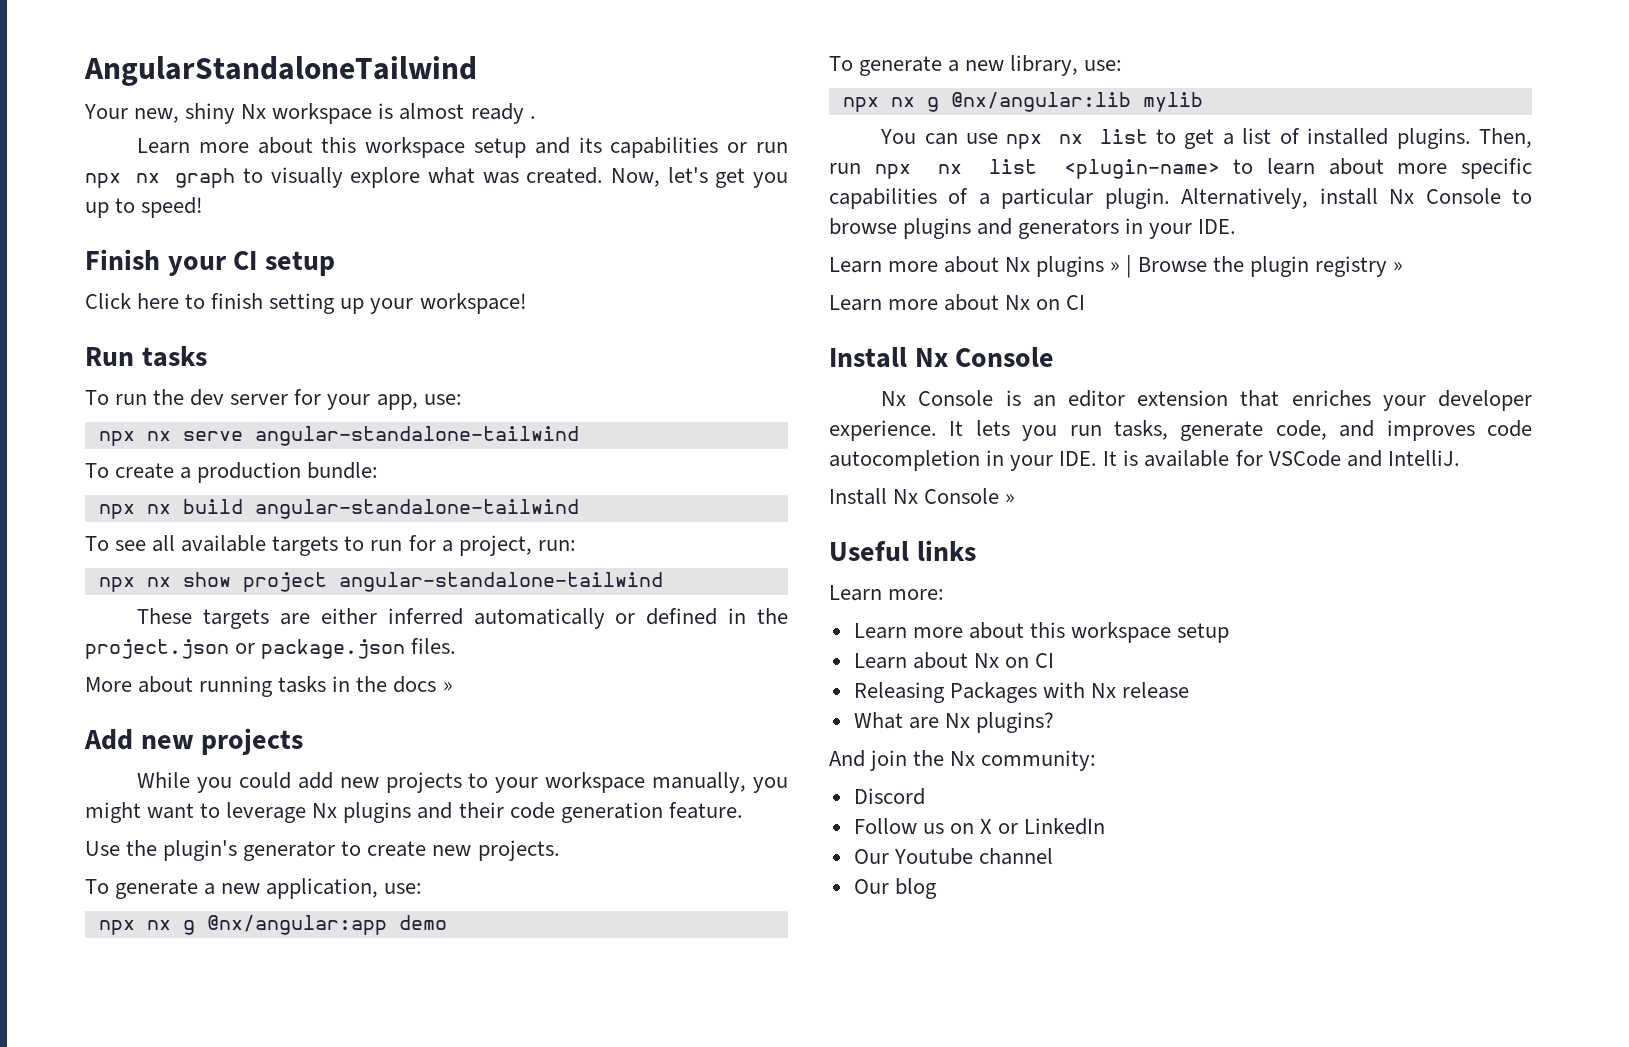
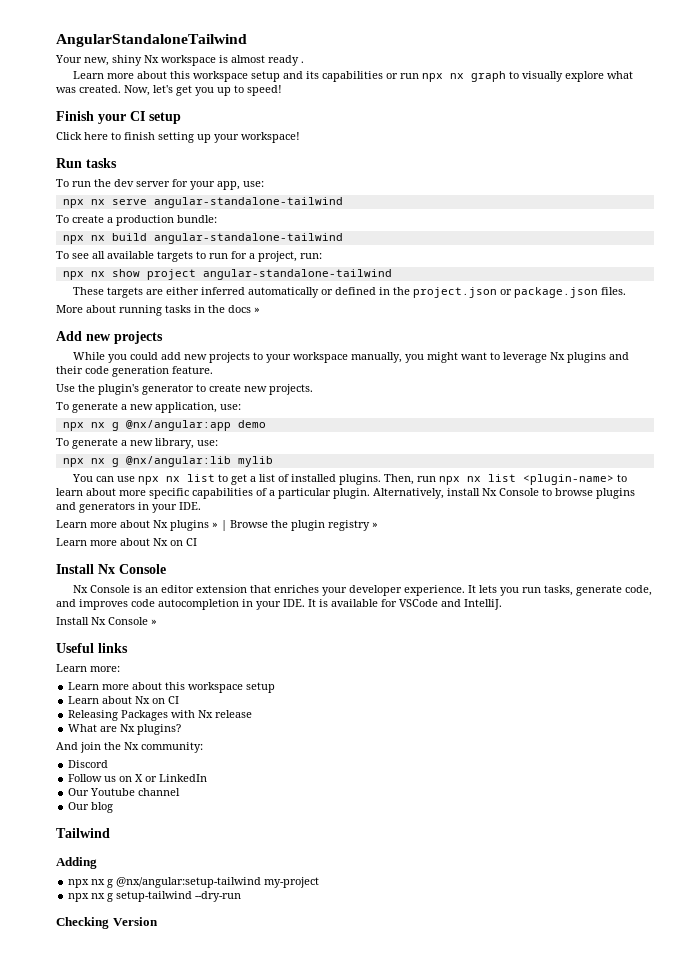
+ Tailwind
+ Adding
+ npx nx g @nx/angular:setup-tailwind my-project
+ npx nx g setup-tailwind --dry-run
+ Checking Version

